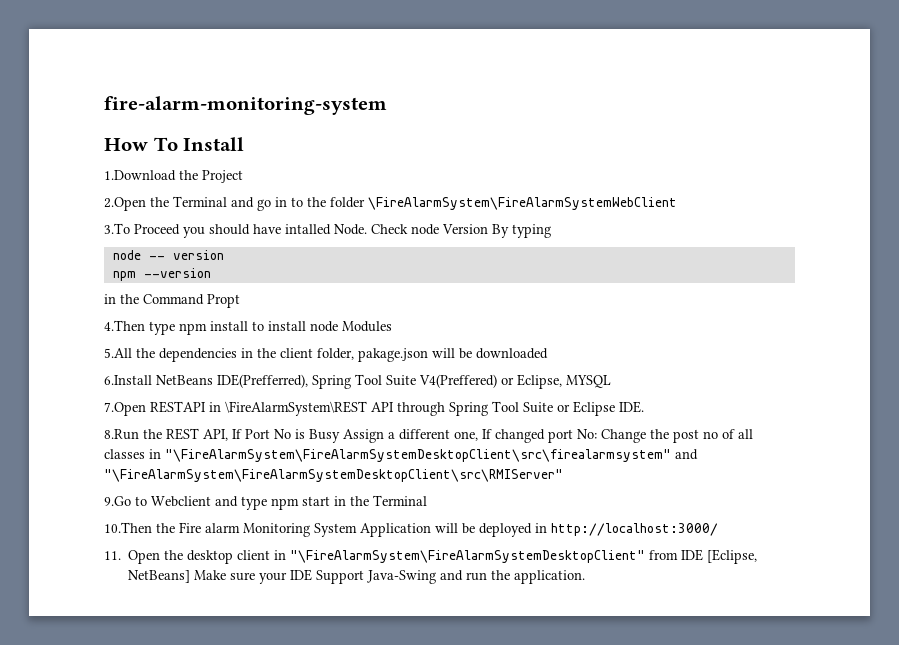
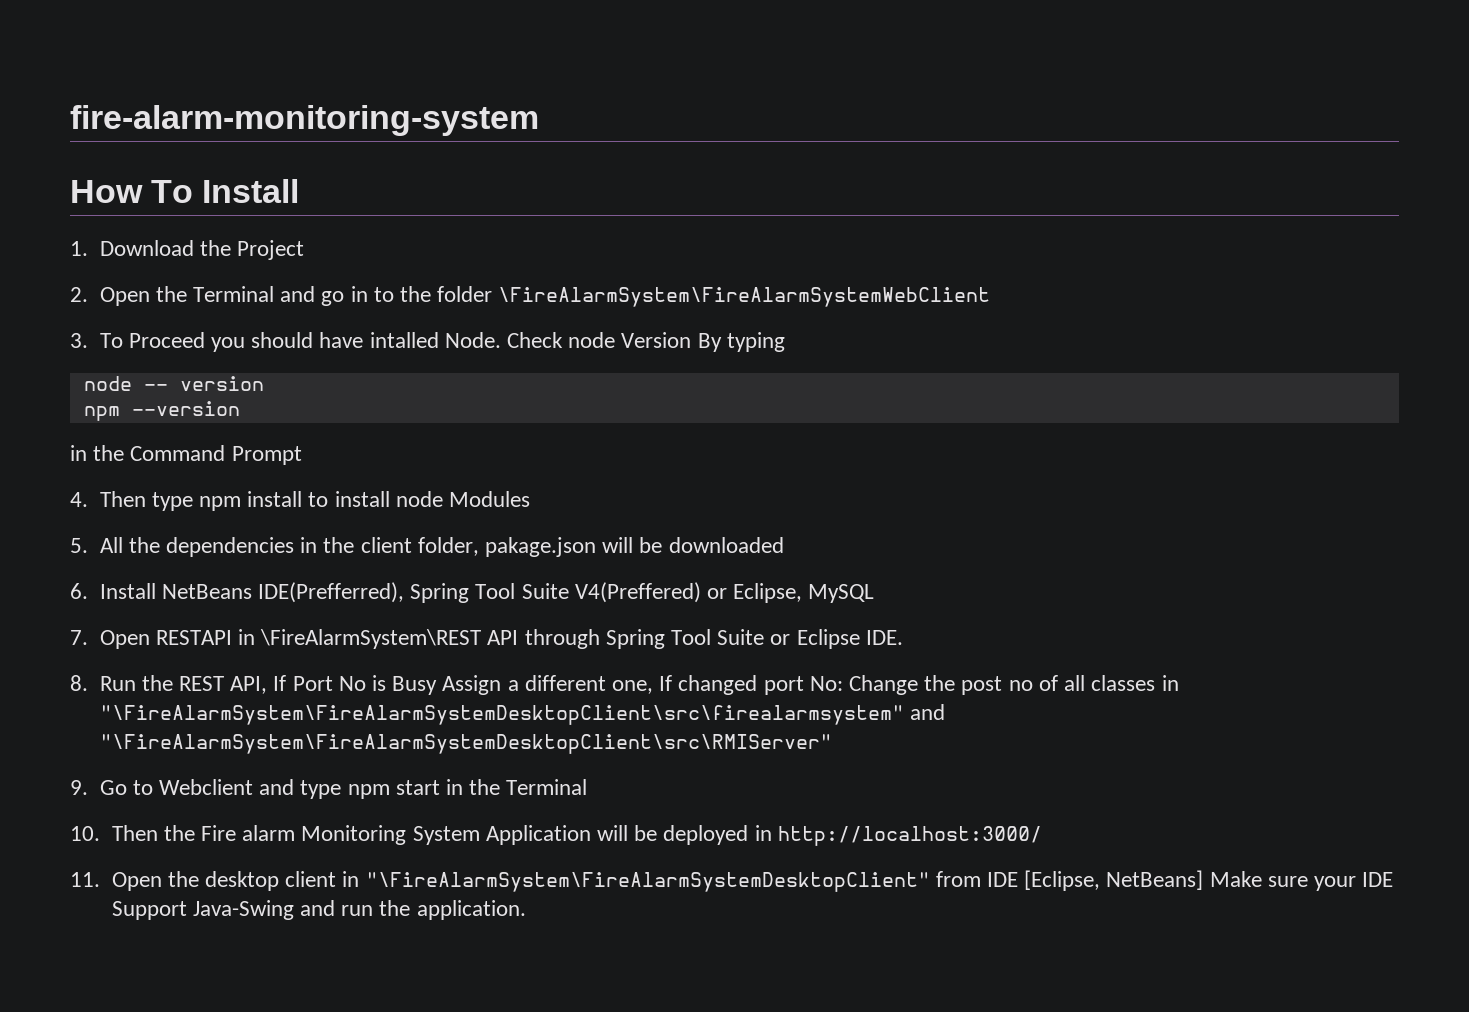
- 1.Download the Project
+ 1. Download the Project
- 2.Open the Terminal and go in to the folder \FireAlarmSystem\FireAlarmSystemWebClient
+ 2. Open the Terminal and go in to the folder \FireAlarmSystem\FireAlarmSystemWebClient
- 3.To Proceed you should have intalled Node.
+ 3. To Proceed you should have intalled Node.
- in the Command Propt
- 4.Then type npm install to install node Modules
+ in the Command Prompt
+ 4. Then type npm install to install node Modules
- 5.All the dependencies in the client folder, pakage.json will be downloaded
+ 5. All the dependencies in the client folder, pakage.json will be downloaded
- 6.Install NetBeans IDE(Prefferred), Spring Tool Suite V4(Preffered) or Eclipse, MYSQL
- 7.Open RESTAPI in \FireAlarmSystem\REST API through Spring Tool Suite or Eclipse IDE.
+ 6. Install NetBeans IDE(Prefferred), Spring Tool Suite V4(Preffered) or Eclipse, MySQL
+ 7. Open RESTAPI in \FireAlarmSystem\REST API through Spring Tool Suite or Eclipse IDE.
- 8.Run the REST API, If Port No is Busy Assign a different one, If changed port No: Change the post no of all classes in "\FireAlarmSystem\FireAlarmSystemDesktopClient\src\firealarmsystem" and "\FireAlarmSystem\FireAlarmSystemDesktopClient\src\RMIServer"
+ 8. Run the REST API, If Port No is Busy Assign a different one, If changed port No: Change the post no of all classes in "\FireAlarmSystem\FireAlarmSystemDesktopClient\src\firealarmsystem" and "\FireAlarmSystem\FireAlarmSystemDesktopClient\src\RMIServer"
- 9.Go to Webclient and type npm start in the Terminal
+ 9. Go to Webclient and type npm start in the Terminal
- 10.Then the Fire alarm Monitoring System Application will be deployed in http://localhost:3000/
+ 10. Then the Fire alarm Monitoring System Application will be deployed in http://localhost:3000/

